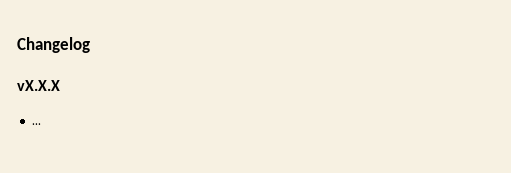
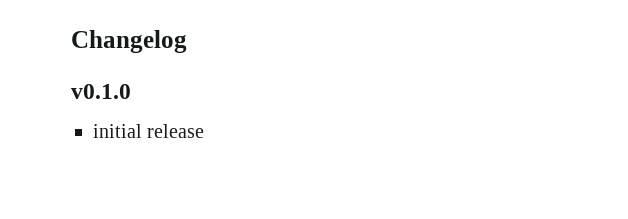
- vX.X.X
- ...
+ v0.1.0
+ initial release

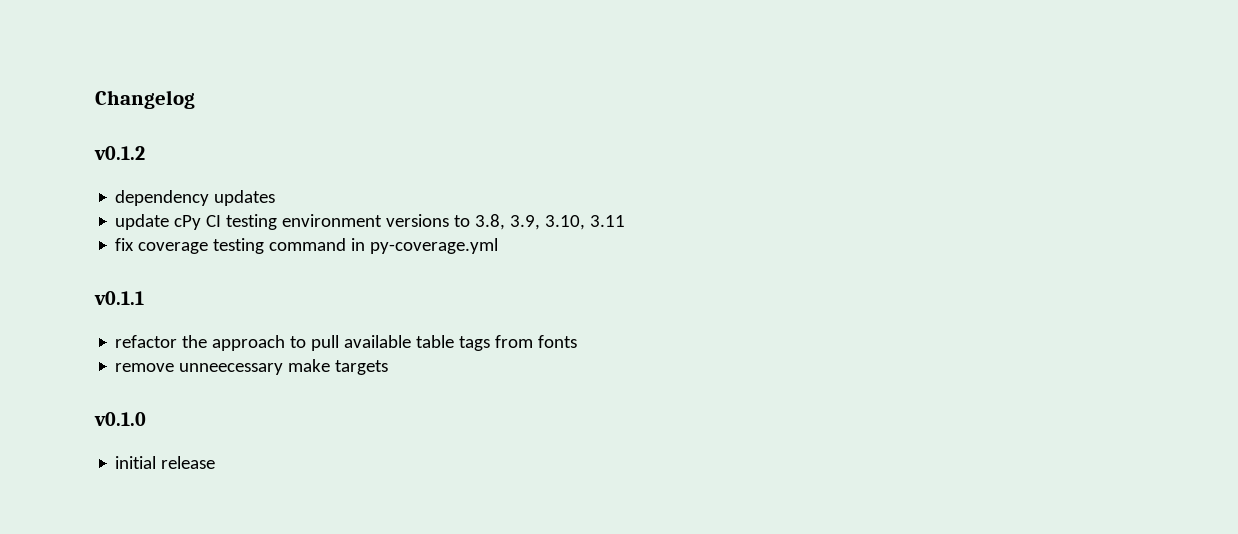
+ v0.1.2
+ dependency updates
+ update cPy CI testing environment versions to 3.8, 3.9, 3.10, 3.11
+ fix coverage testing command in py-coverage.yml
+ v0.1.1
+ refactor the approach to pull available table tags from fonts
+ remove unneecessary make targets

